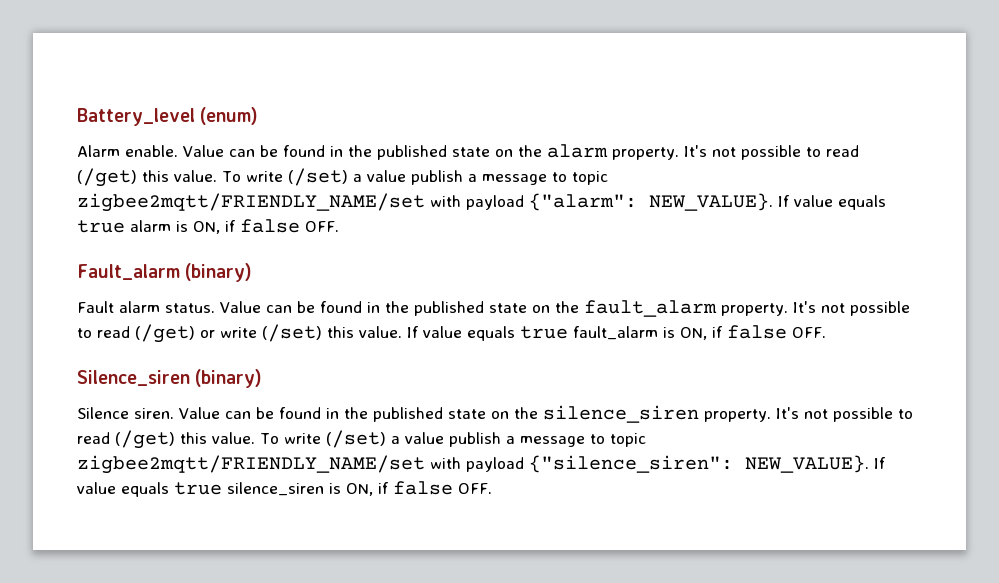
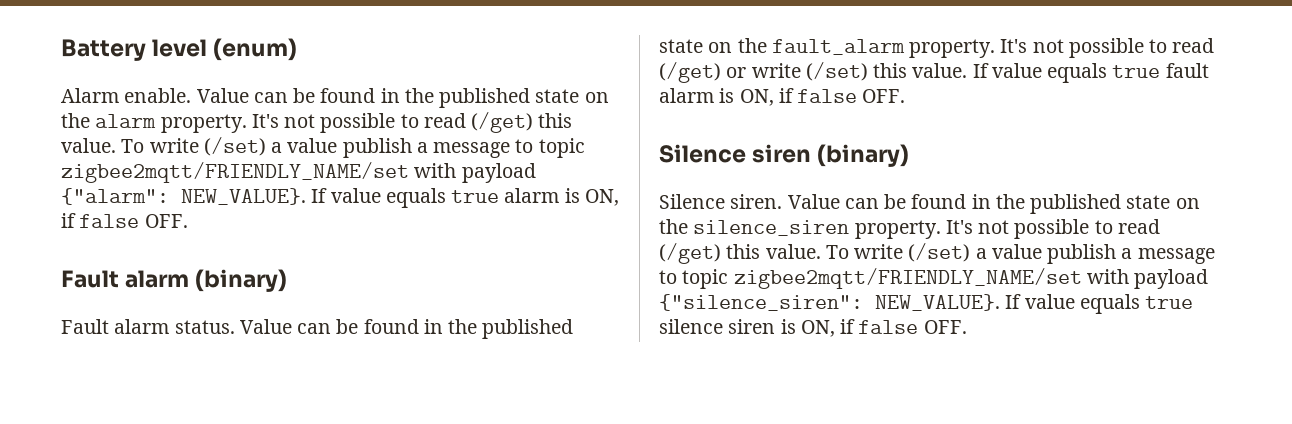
- Battery_level (enum)
+ Battery level (enum)
- Fault_alarm (binary)
+ Fault alarm (binary)
- If value equals true fault_alarm is ON, if false OFF.
- Silence_siren (binary)
+ If value equals true fault alarm is ON, if false OFF.
+ Silence siren (binary)
- If value equals true silence_siren is ON, if false OFF.
+ If value equals true silence siren is ON, if false OFF.

